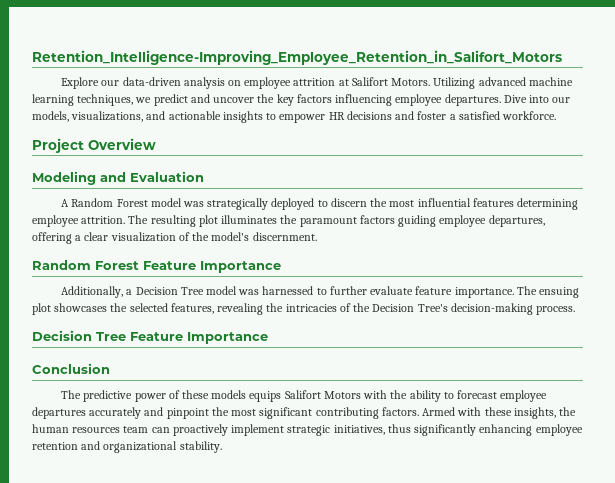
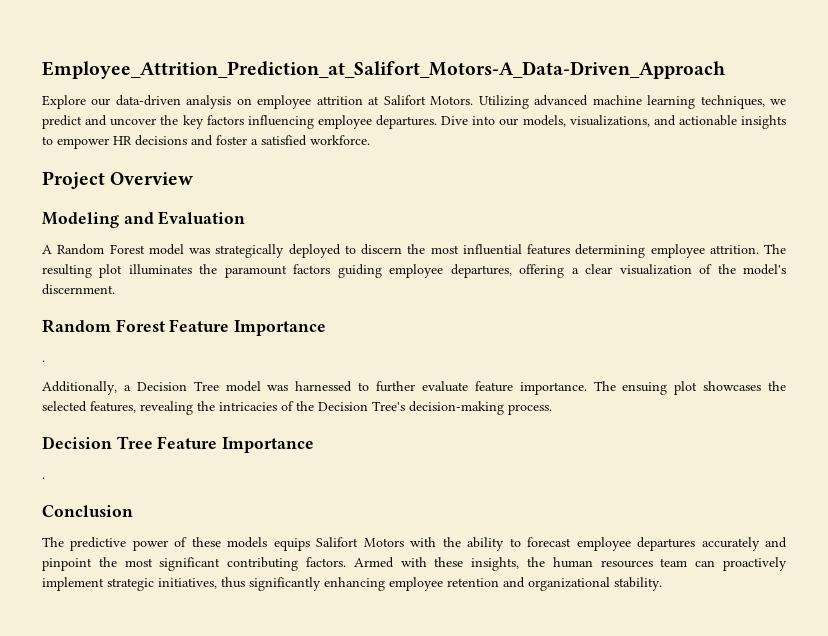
- Retention_Intelligence-Improving_Employee_Retention_in_Salifort_Motors
+ Employee_Attrition_Prediction_at_Salifort_Motors-A_Data-Driven_Approach
  Random Forest Feature Importance
+ .
  Decision Tree Feature Importance
+ .

